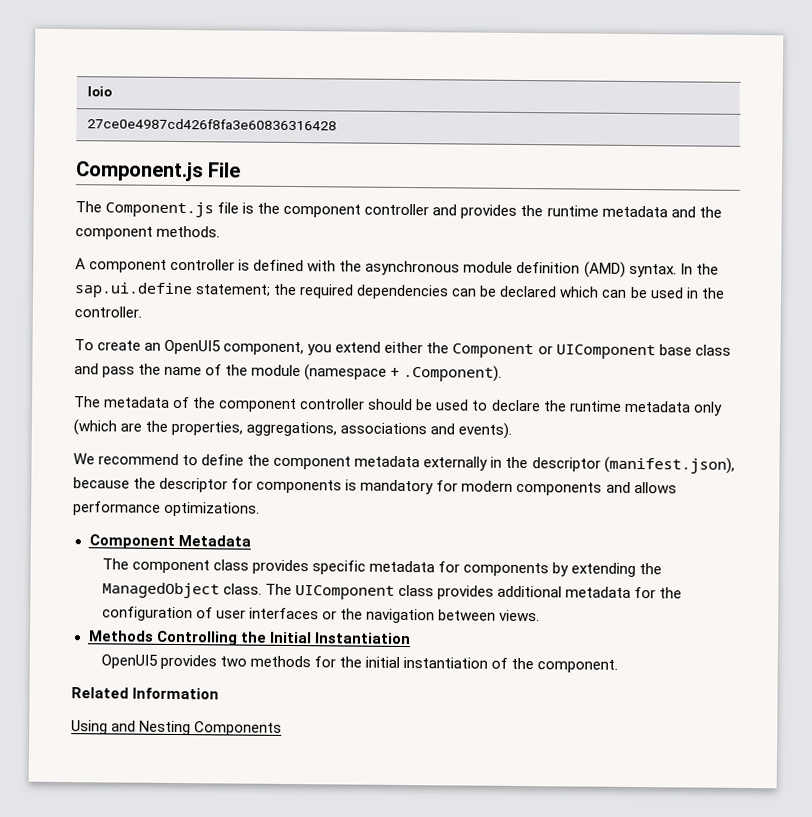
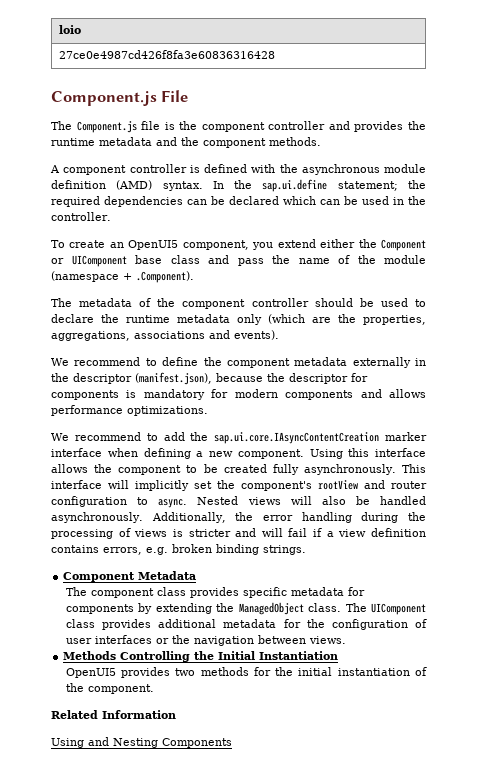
+ We recommend to add the sap.ui.core.IAsyncContentCreation marker interface when defining a new component. Using this interface allows the component to be created fully asynchronously. This interface will implicitly set the component's rootView and router configuration to async. Nested views will also be handled asynchronously. Additionally, the error handling during the processing of views is stricter and will fail if a view definition contains errors, e.g. broken binding strings.

